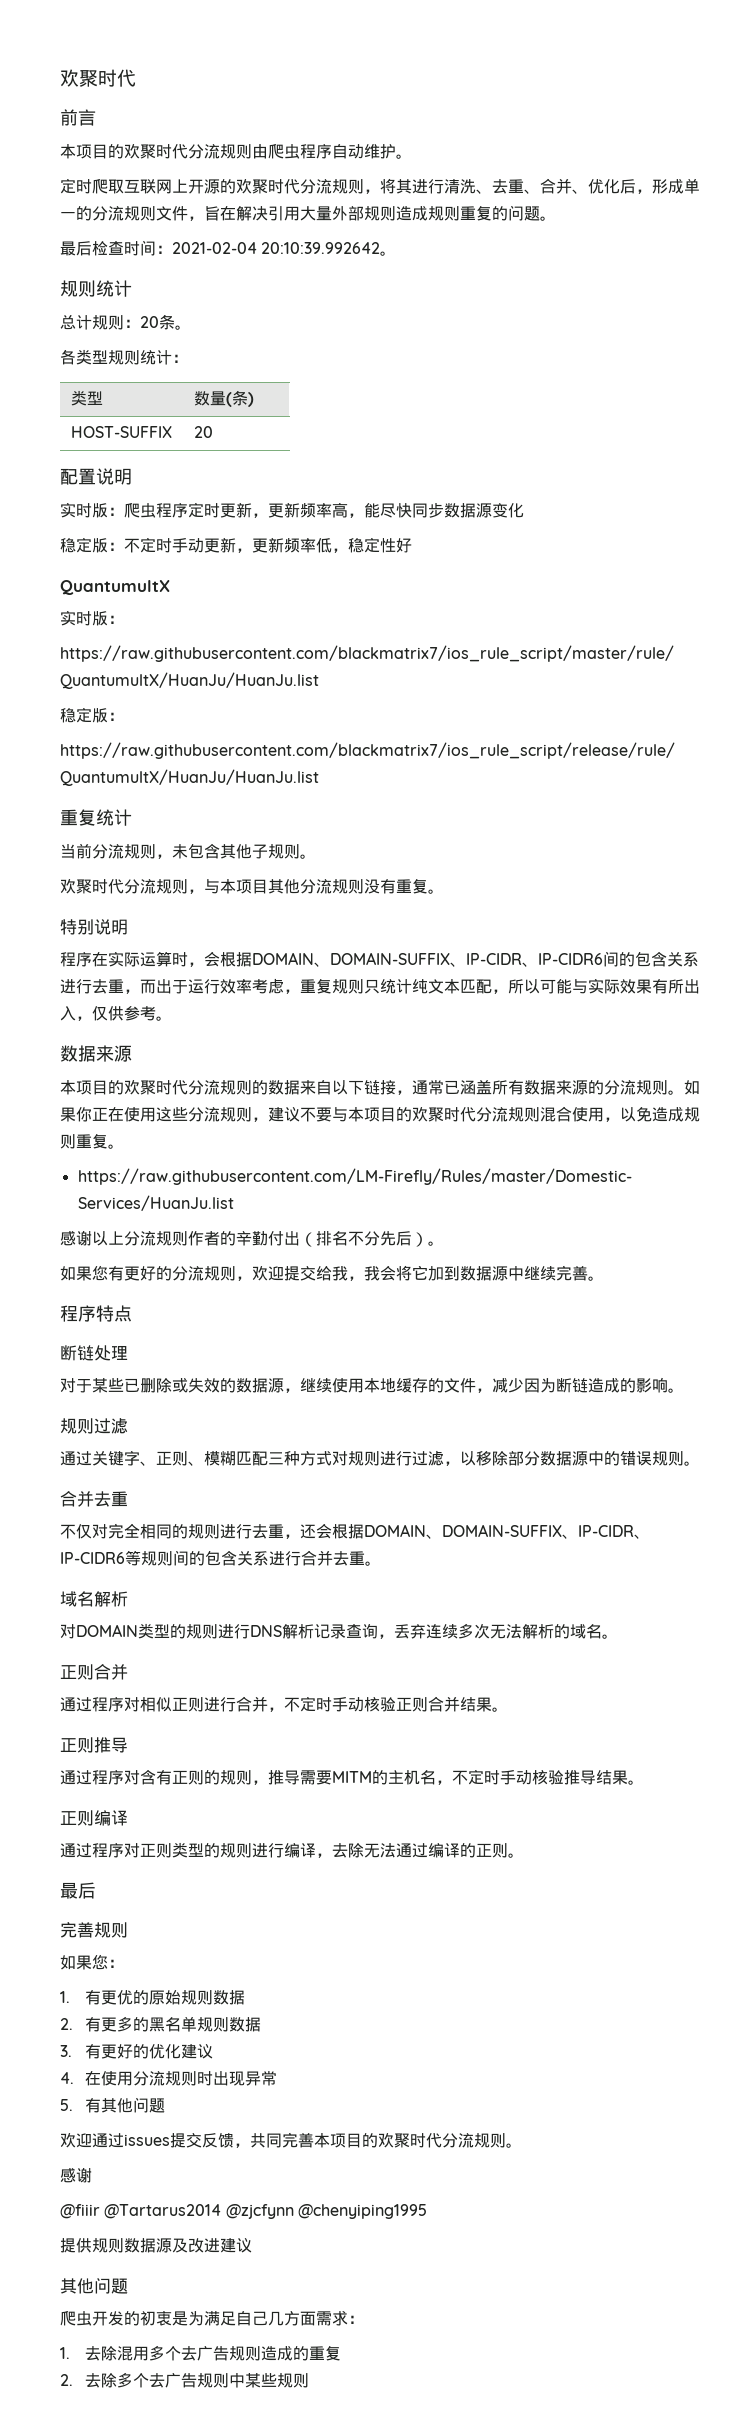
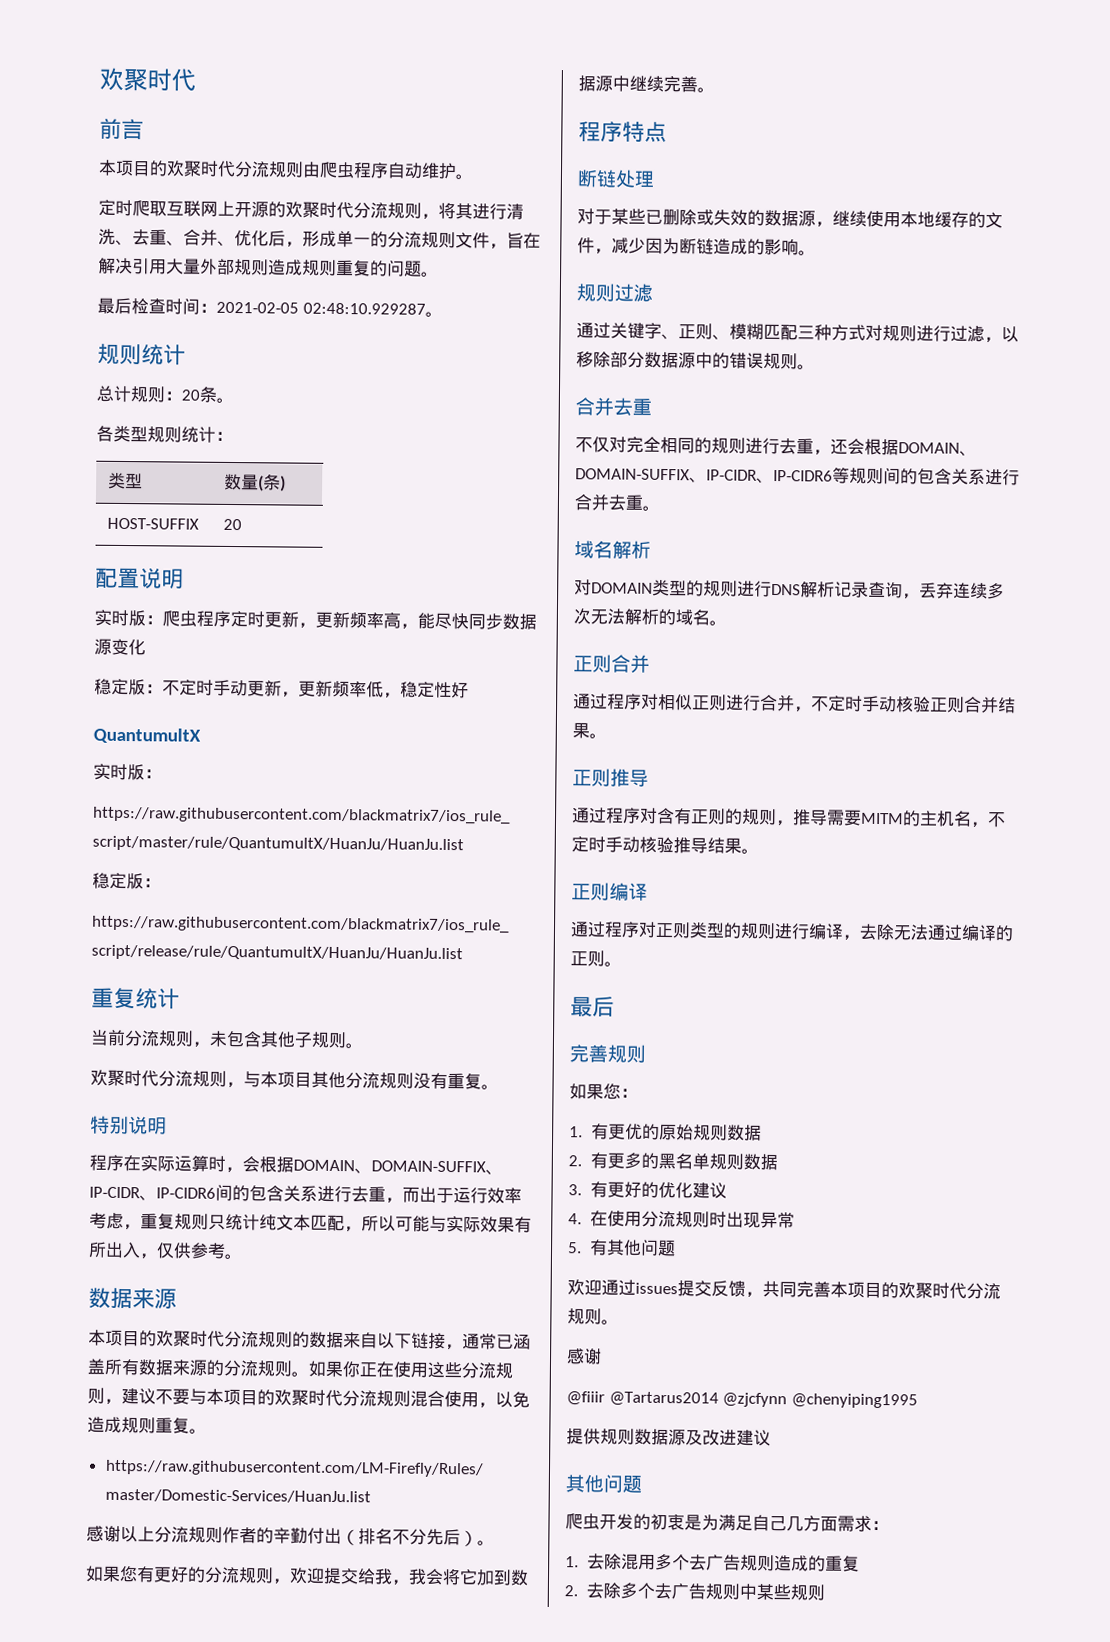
- 最后检查时间：2021-02-04 20:10:39.992642。
+ 最后检查时间：2021-02-05 02:48:10.929287。

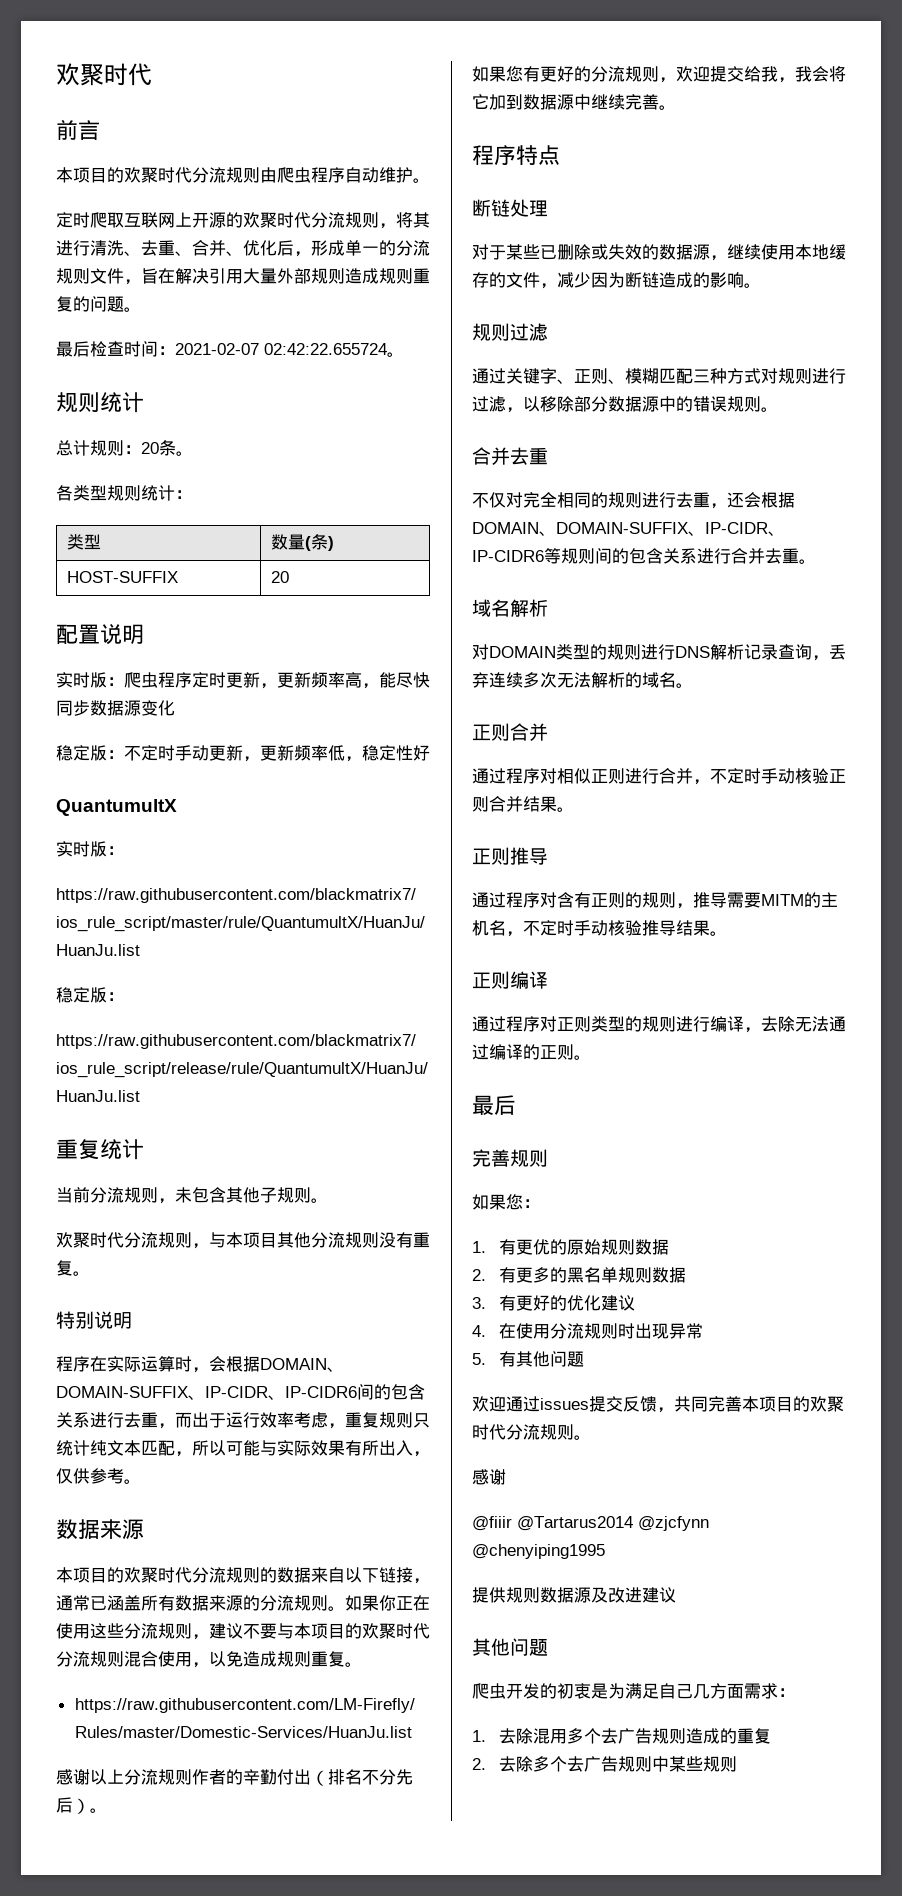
- 最后检查时间：2021-02-05 02:48:10.929287。
+ 最后检查时间：2021-02-07 02:42:22.655724。

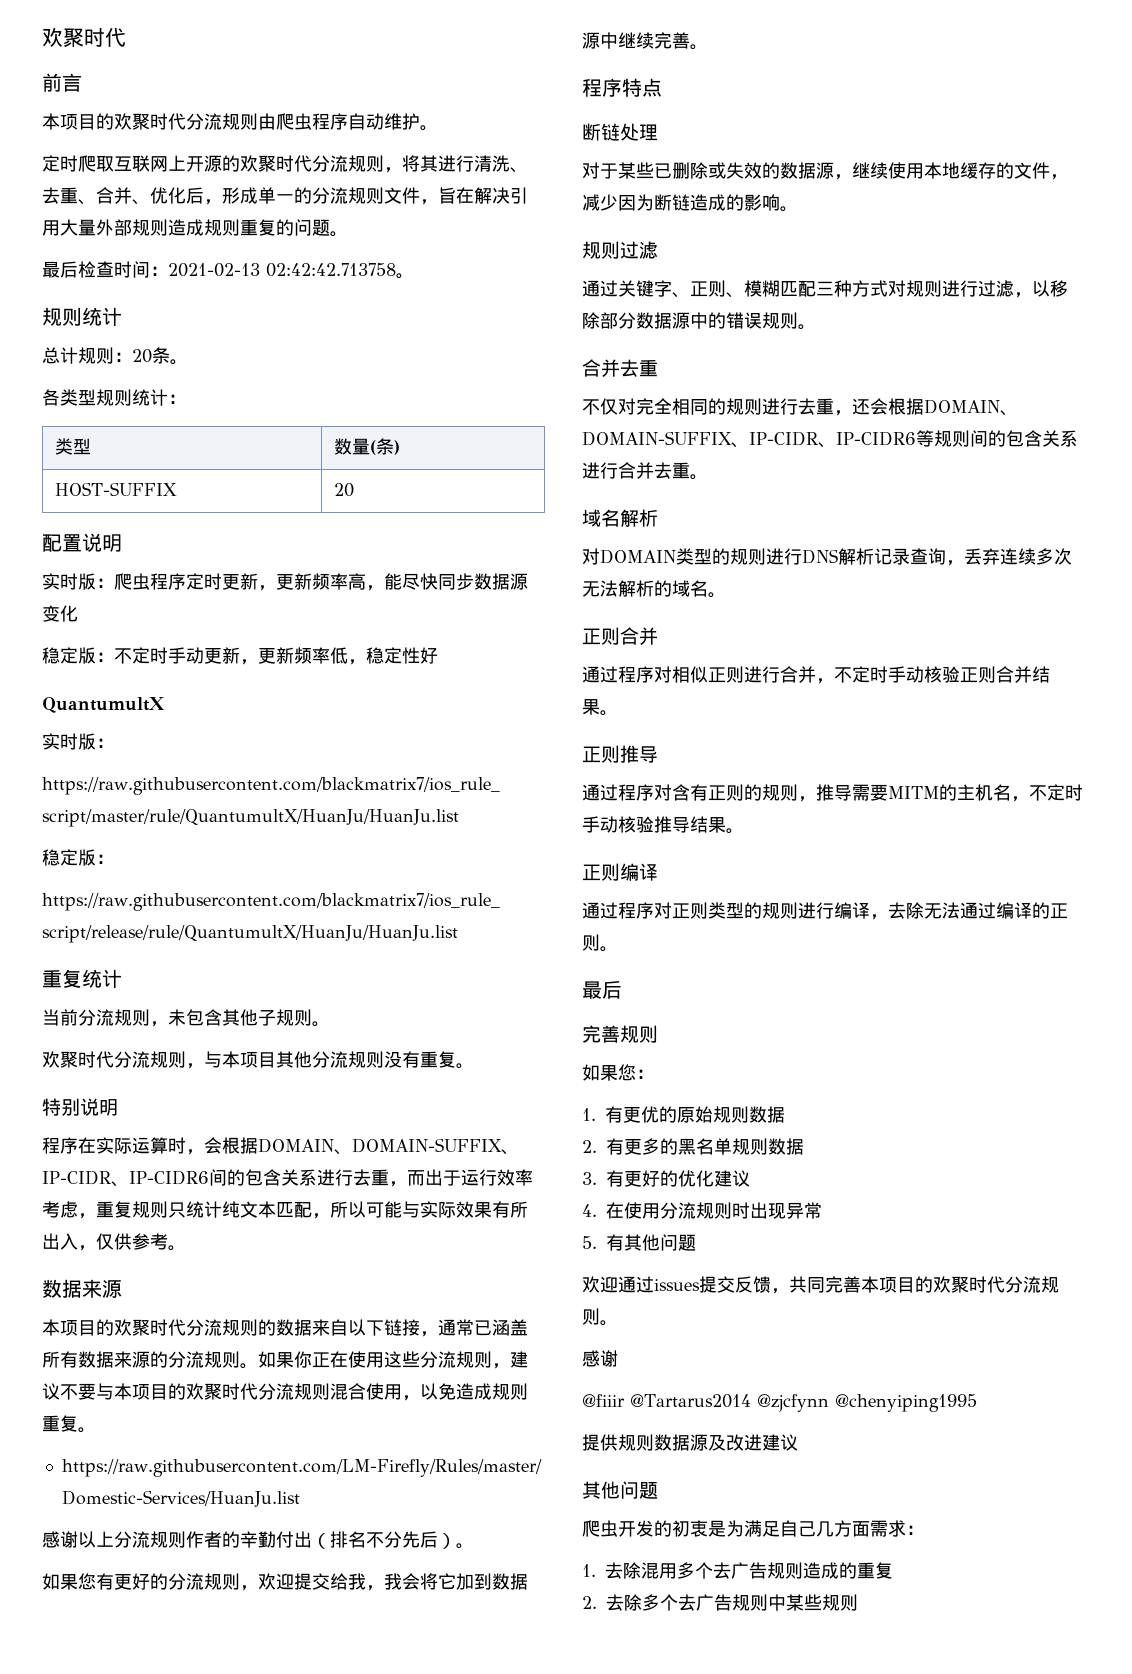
- 最后检查时间：2021-02-07 02:42:22.655724。
+ 最后检查时间：2021-02-13 02:42:42.713758。

